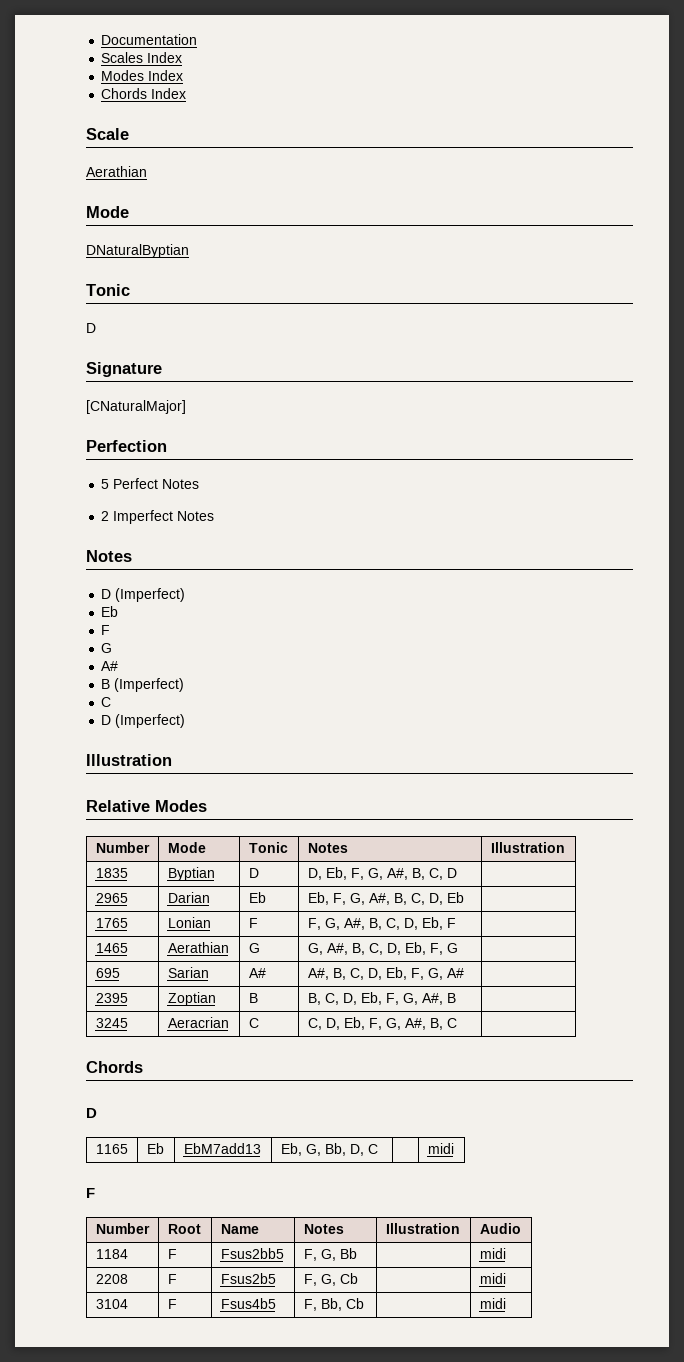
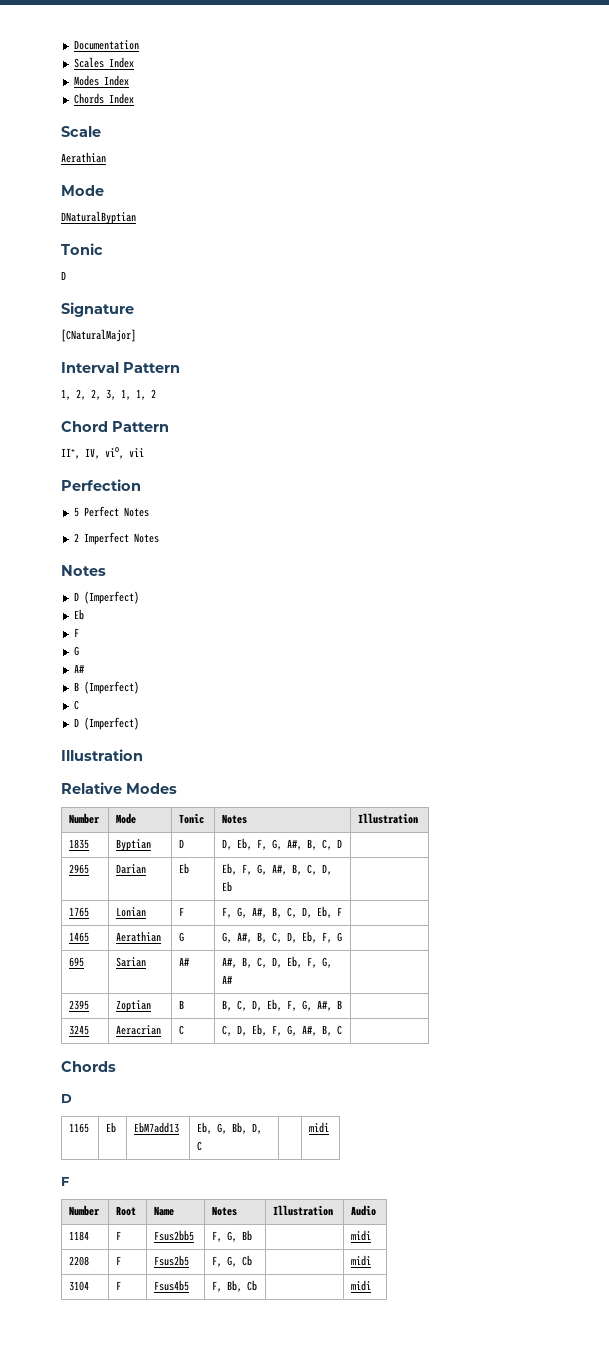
+ Interval Pattern
+ 1, 2, 2, 3, 1, 1, 2
+ Chord Pattern
+ II⁺, IV, vi⁰, vii

